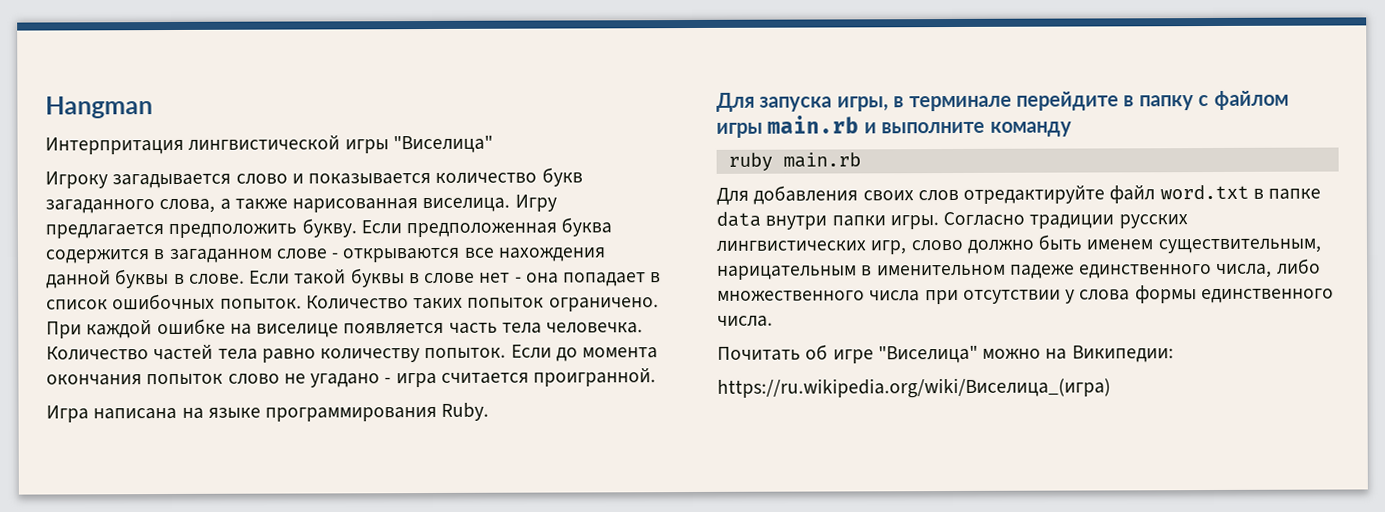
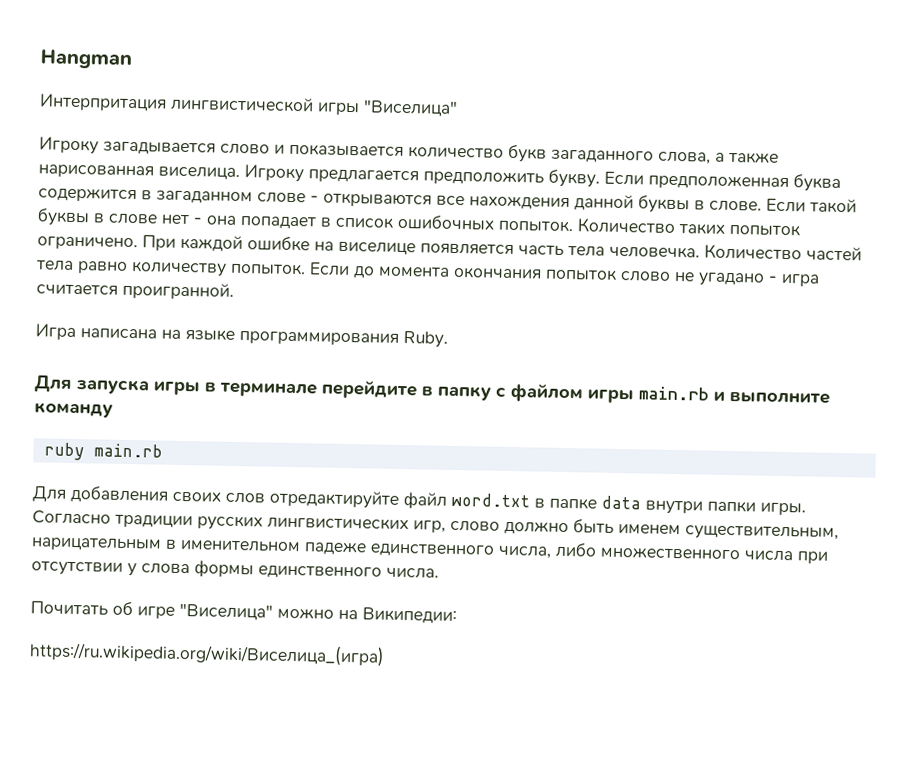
- Игру предлагается предположить букву.
+ Игроку предлагается предположить букву.
- Для запуска игры, в терминале перейдите в папку с файлом игры main.rb и выполните команду
+ Для запуска игры в терминале перейдите в папку с файлом игры main.rb и выполните команду

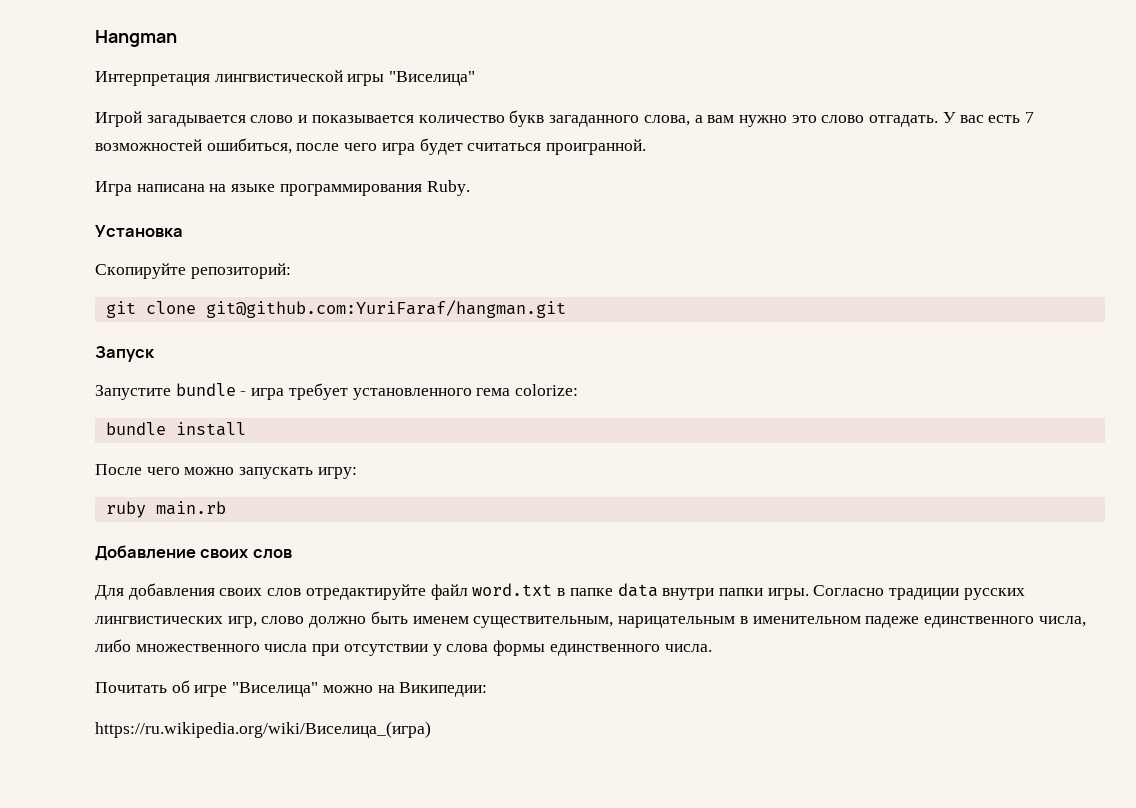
- Интерпритация лингвистической игры "Виселица"
+ Интерпретация лингвистической игры "Виселица"
- Игроку загадывается слово и показывается количество букв загаданного слова, а также нарисованная виселица. Игроку предлагается предположить букву. Если предположенная буква содержится в загаданном слове - открываются все нахождения данной буквы в слове. Если такой буквы в слове нет - она попадает в список ошибочных попыток. Количество таких попыток ограничено. При каждой ошибке на виселице появляется часть тела человечка. Количество частей тела равно количеству попыток. Если до момента окончания попыток слово не угадано - игра считается проигранной.
+ Игрой загадывается слово и показывается количество букв загаданного слова, а вам нужно это слово отгадать. У вас есть 7 возможностей ошибиться, после чего игра будет считаться проигранной.
- Для запуска игры в терминале перейдите в папку с файлом игры main.rb и выполните команду
+ Установка
+ Скопируйте репозиторий:
+ git clone git@github.com:YuriFaraf/hangman.git
+ Запуск
+ Запустите bundle - игра требует установленного гема colorize:
+ bundle install
+ После чего можно запускать игру:
+ Добавление своих слов

